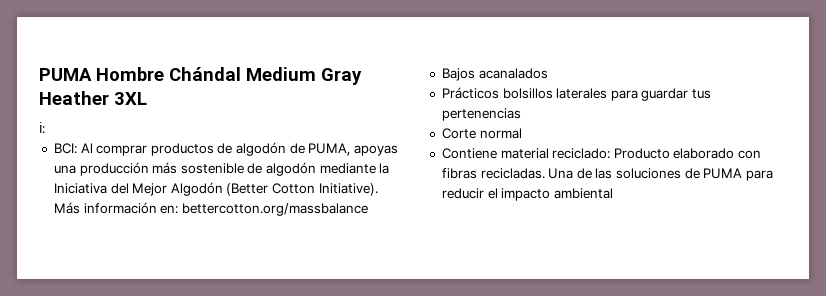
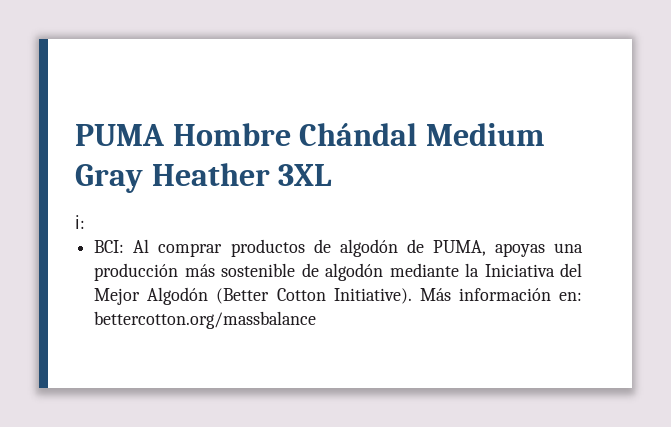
- Bajos acanalados
- Prácticos bolsillos laterales para guardar tus pertenencias
- Corte normal
- Contiene material reciclado: Producto elaborado con fibras recicladas. Una de las soluciones de PUMA para reducir el impacto ambiental

